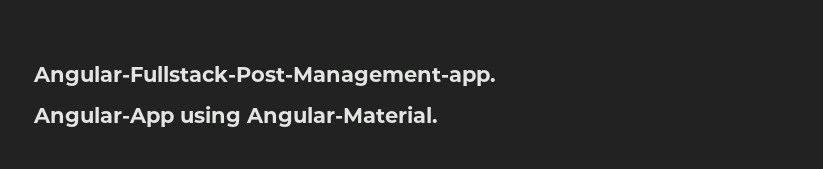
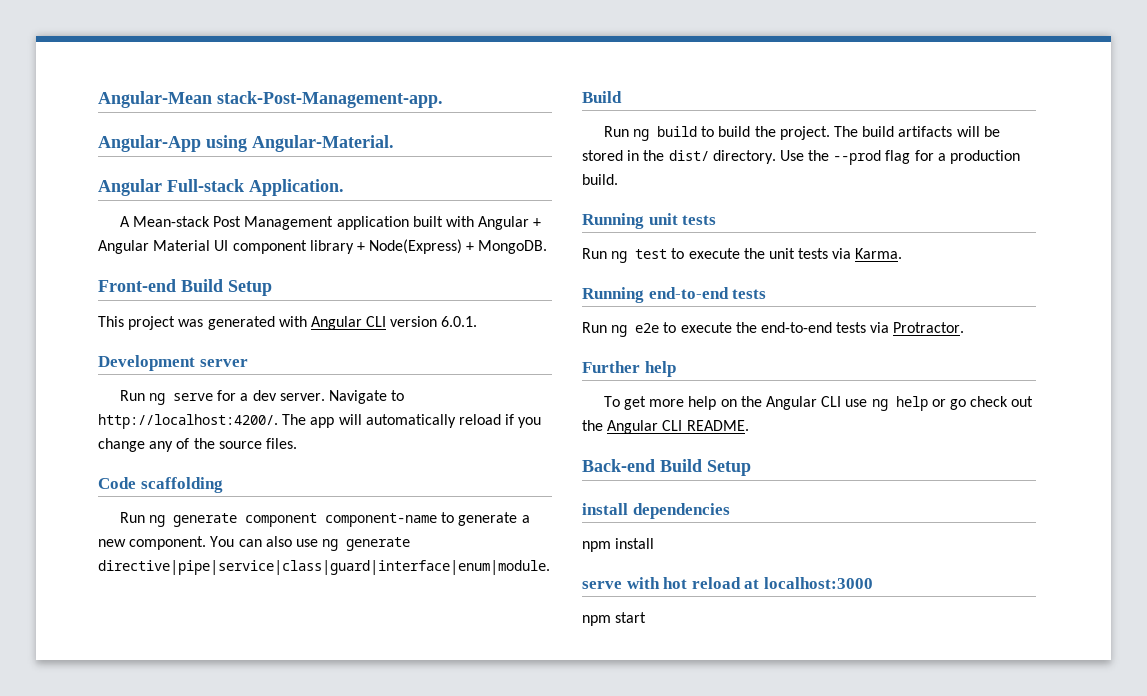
- Angular-Fullstack-Post-Management-app.
+ Angular-Mean stack-Post-Management-app.
+ Angular Full-stack Application.
+ A Mean-stack Post Management application built with Angular + Angular Material UI component library + Node(Express) + MongoDB.
+ Front-end Build Setup
+ This project was generated with Angular CLI version 6.0.1.
+ Development server
+ Run ng serve for a dev server. Navigate to http://localhost:4200/. The app will automatically reload if you change any of the source files.
+ Code scaffolding
+ Run ng generate component component-name to generate a new component. You can also use ng generate directive|pipe|service|class|guard|interface|enum|module.
+ Build
+ Run ng build to build the project. The build artifacts will be stored in the dist/ directory. Use the --prod flag for a production build.
+ Running unit tests
+ Run ng test to execute the unit tests via Karma.
+ Running end-to-end tests
+ Run ng e2e to execute the end-to-end tests via Protractor.
+ Further help
+ To get more help on the Angular CLI use ng help or go check out the Angular CLI README.
+ Back-end Build Setup
+ install dependencies
+ npm install
+ serve with hot reload at localhost:3000
+ npm start

